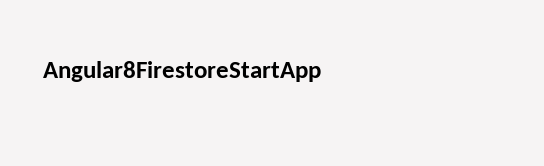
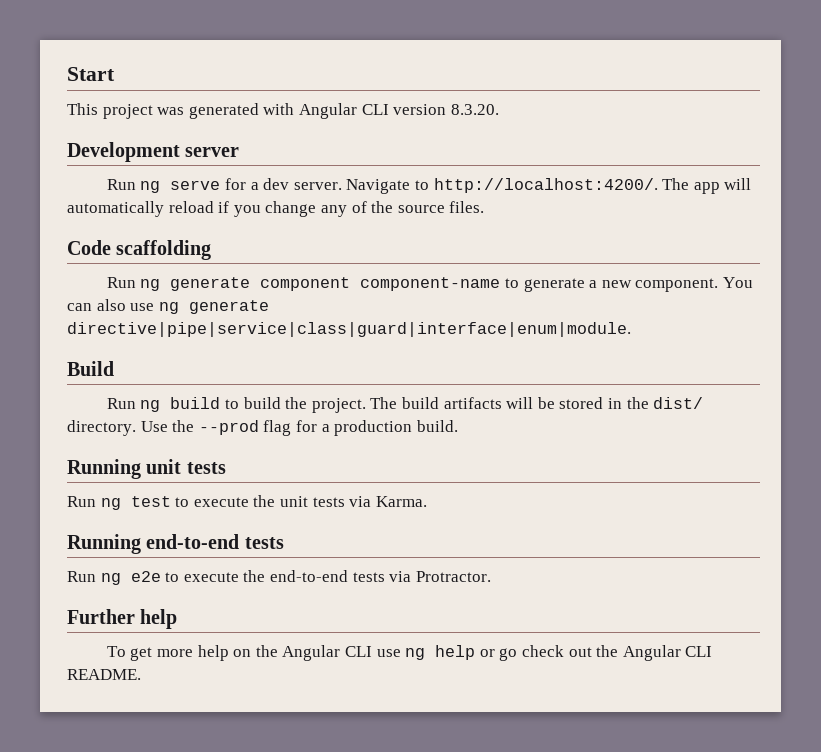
- Angular8FirestoreStartApp
+ Start
+ This project was generated with Angular CLI version 8.3.20.
+ Development server
+ Run ng serve for a dev server. Navigate to http://localhost:4200/. The app will automatically reload if you change any of the source files.
+ Code scaffolding
+ Run ng generate component component-name to generate a new component. You can also use ng generate directive|pipe|service|class|guard|interface|enum|module.
+ Build
+ Run ng build to build the project. The build artifacts will be stored in the dist/ directory. Use the --prod flag for a production build.
+ Running unit tests
+ Run ng test to execute the unit tests via Karma.
+ Running end-to-end tests
+ Run ng e2e to execute the end-to-end tests via Protractor.
+ Further help
+ To get more help on the Angular CLI use ng help or go check out the Angular CLI README.

